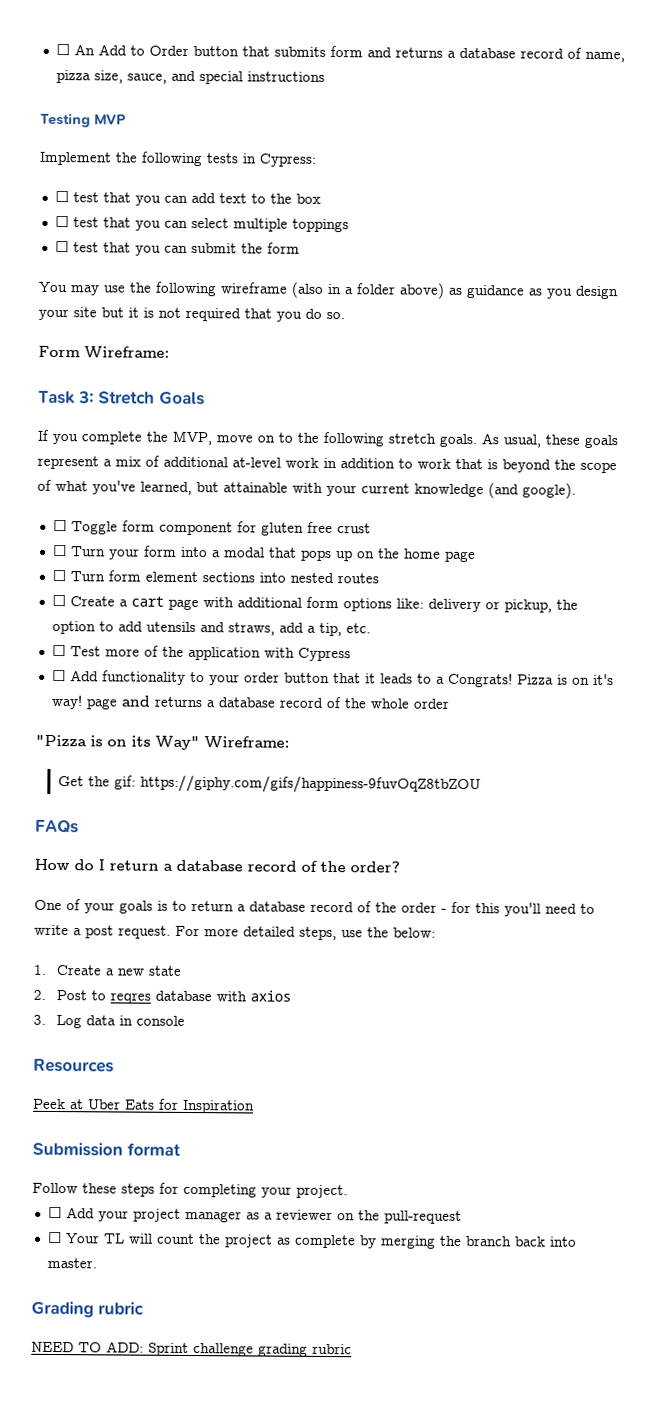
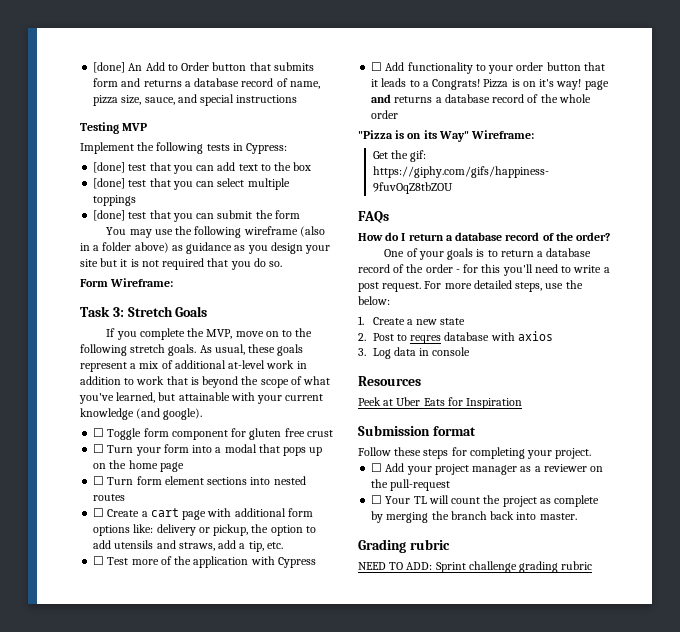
- ☐ An Add to Order button that submits form and returns a database record of name, pizza size, sauce, and special instructions
+ [done] An Add to Order button that submits form and returns a database record of name, pizza size, sauce, and special instructions
- ☐ test that you can add text to the box
+ [done] test that you can add text to the box
- ☐ test that you can select multiple toppings
+ [done] test that you can select multiple toppings
- ☐ test that you can submit the form
+ [done] test that you can submit the form

